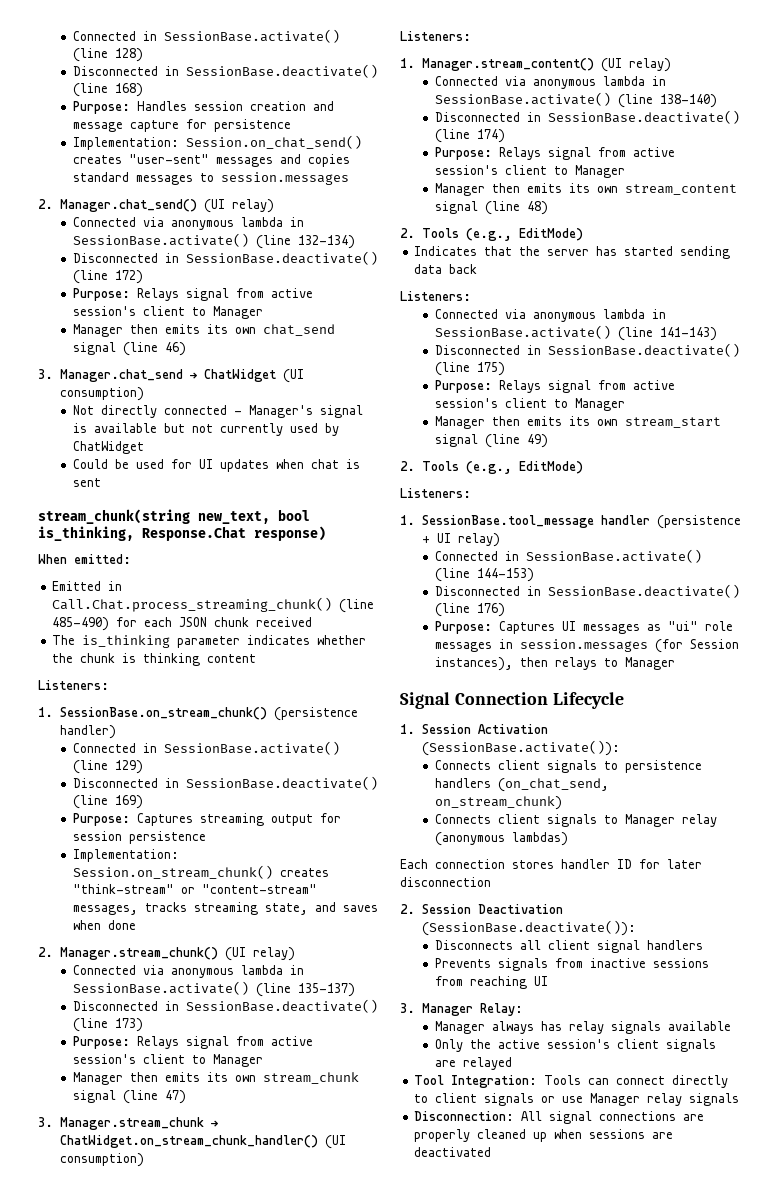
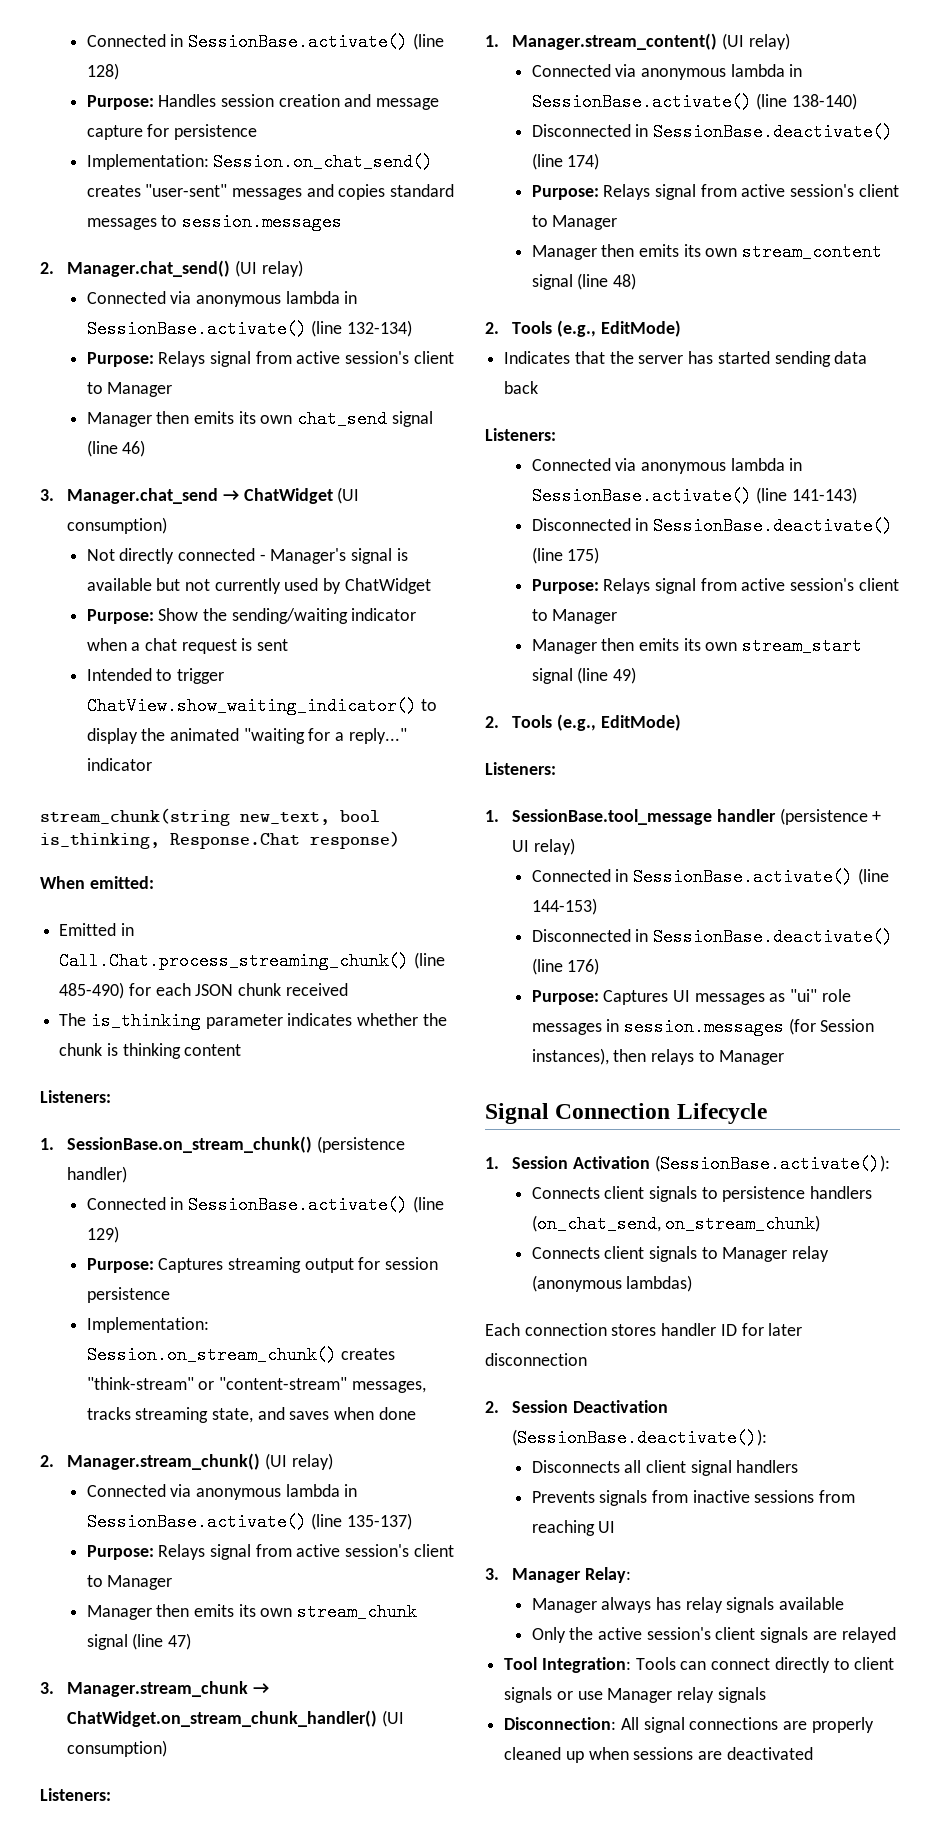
- Disconnected in SessionBase.deactivate() (line 168)
- Disconnected in SessionBase.deactivate() (line 172)
- Could be used for UI updates when chat is sent
+ Purpose: Show the sending/waiting indicator when a chat request is sent
+ Intended to trigger ChatView.show_waiting_indicator() to display the animated "waiting for a reply..." indicator
- Disconnected in SessionBase.deactivate() (line 169)
- Disconnected in SessionBase.deactivate() (line 173)

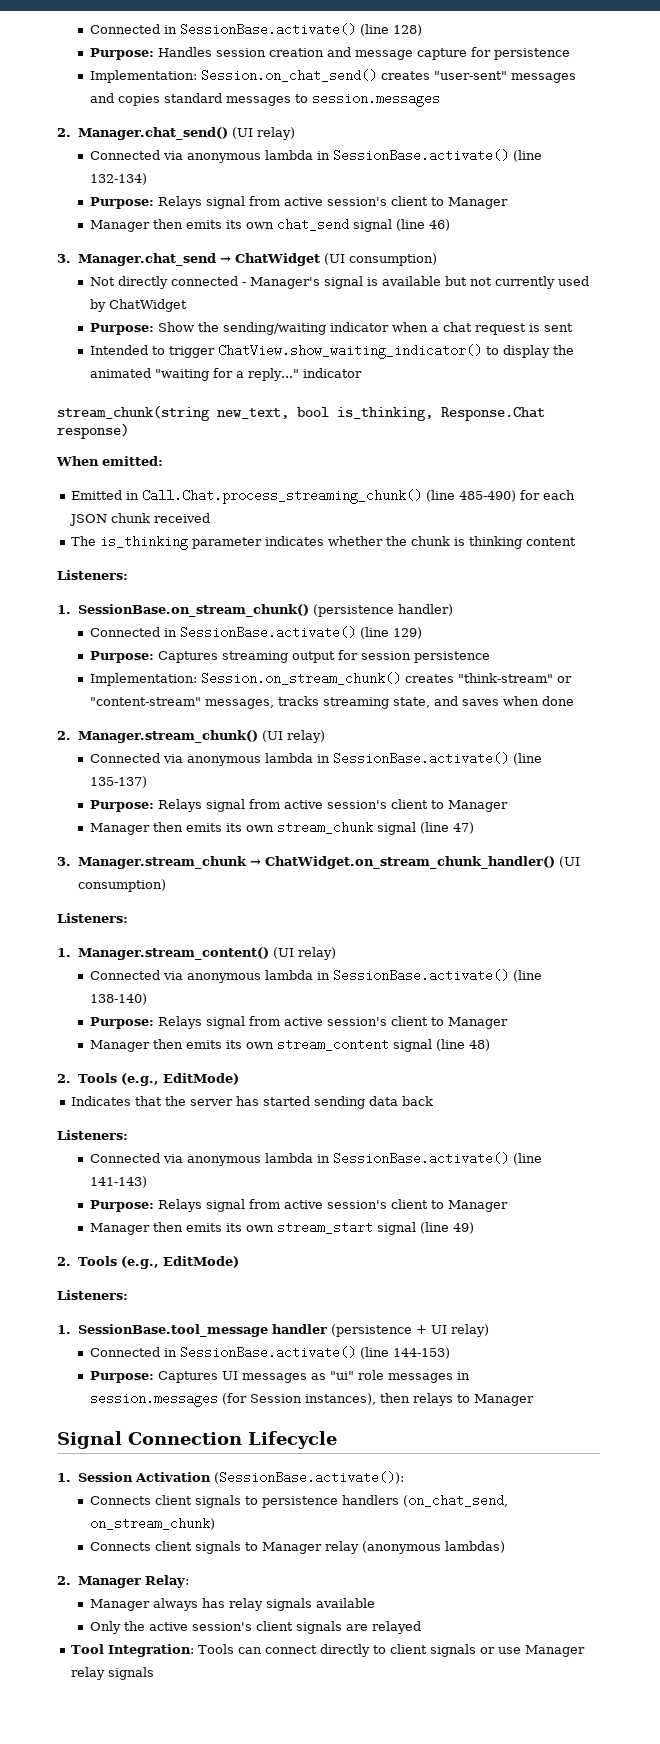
- Disconnected in SessionBase.deactivate() (line 174)
- Disconnected in SessionBase.deactivate() (line 175)
- Disconnected in SessionBase.deactivate() (line 176)
- Each connection stores handler ID for later disconnection
- 2. Session Deactivation (SessionBase.deactivate()):
- Disconnects all client signal handlers
- Prevents signals from inactive sessions from reaching UI
- 3. Manager Relay:
+ 2. Manager Relay:
- Disconnection: All signal connections are properly cleaned up when sessions are deactivated

